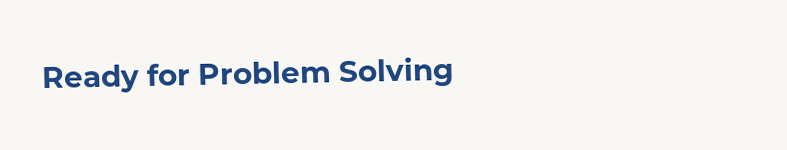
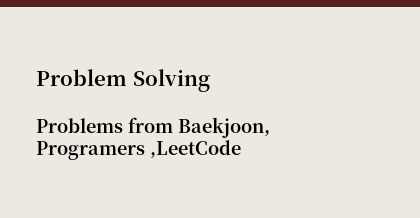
- Ready for Problem Solving
+ Problem Solving
+ Problems from Baekjoon, Programers ,LeetCode

